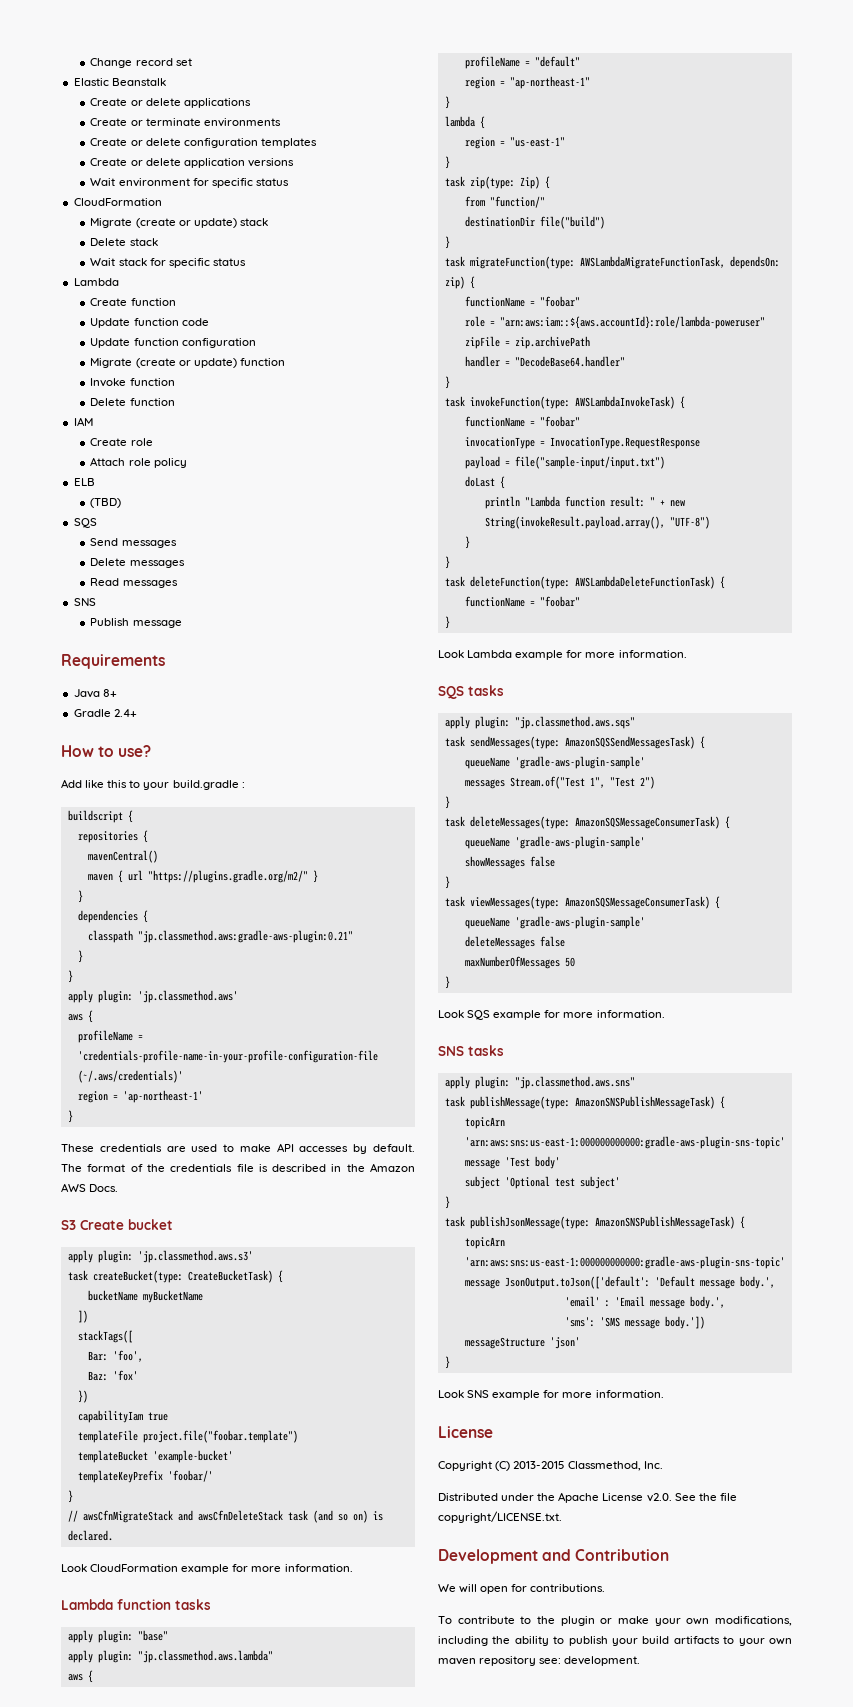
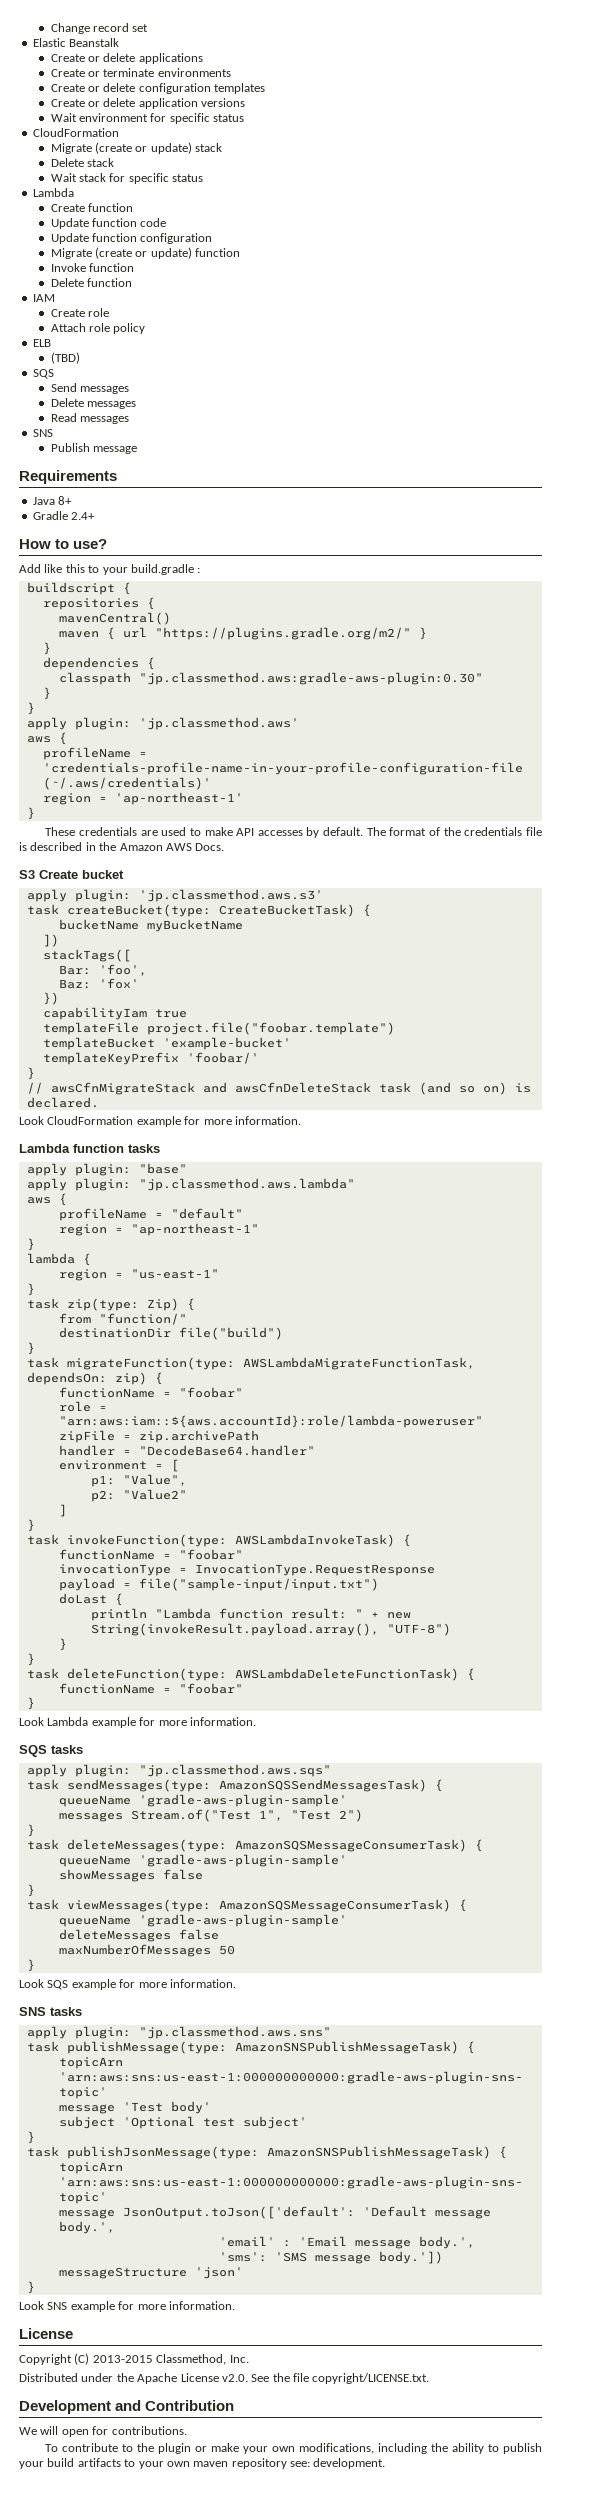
- classpath "jp.classmethod.aws:gradle-aws-plugin:0.21"
+ classpath "jp.classmethod.aws:gradle-aws-plugin:0.30"
+ environment = [
+ p1: "Value",
+ p2: "Value2"
+ ]

